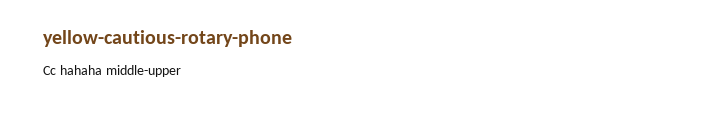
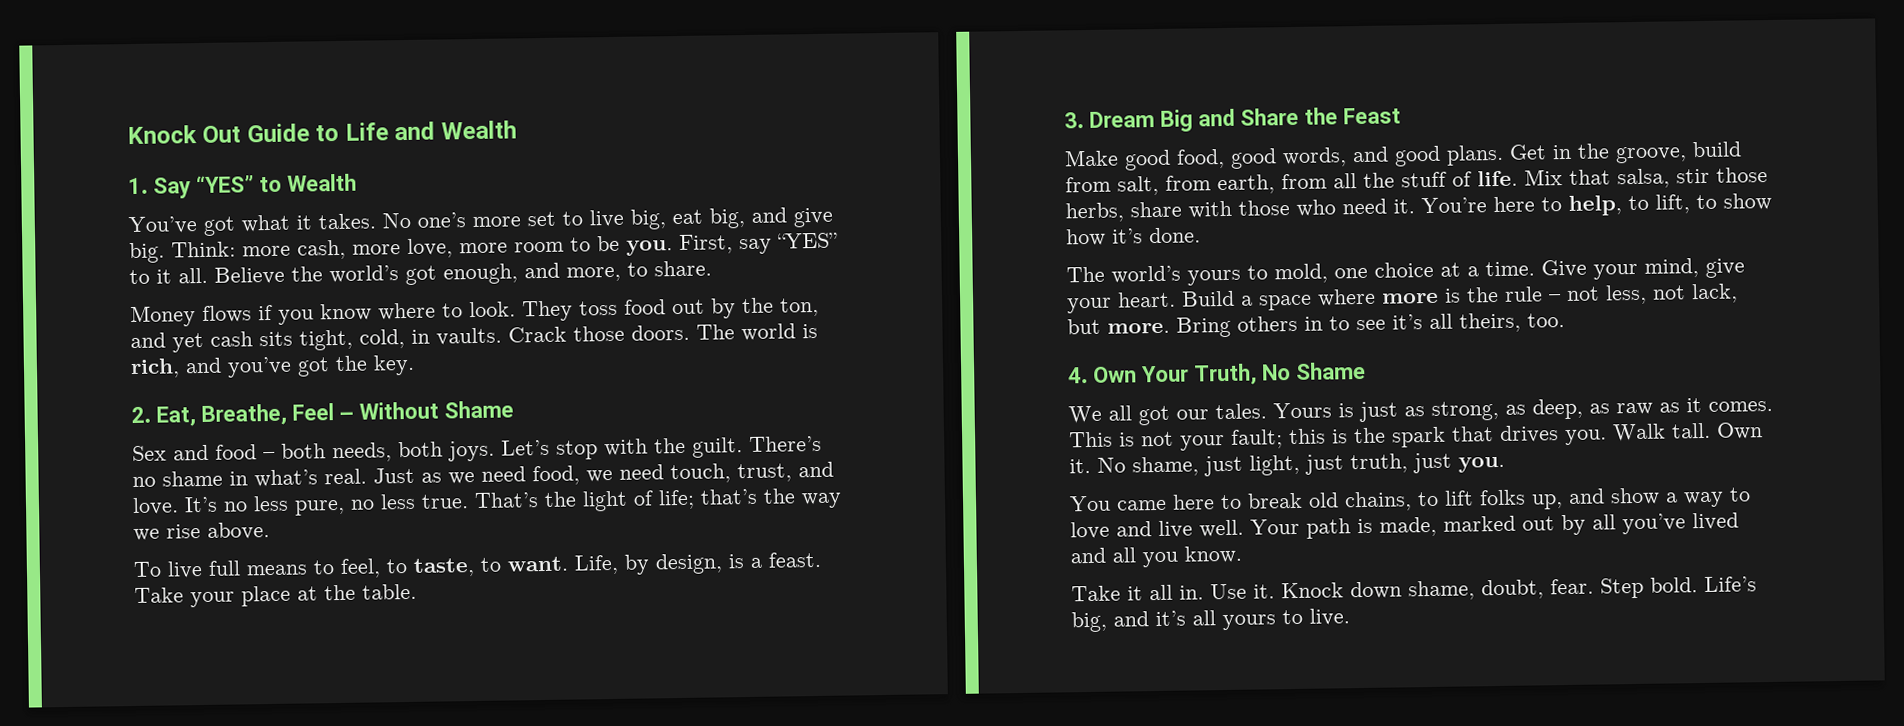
- yellow-cautious-rotary-phone
- Cc hahaha middle-upper
+ Knock Out Guide to Life and Wealth
+ 1. Say “YES” to Wealth
+ You’ve got what it takes. No one’s more set to live big, eat big, and give big. Think: more cash, more love, more room to be you. First, say “YES” to it all. Believe the world’s got enough, and more, to share.
+ Money flows if you know where to look. They toss food out by the ton, and yet cash sits tight, cold, in vaults. Crack those doors. The world is rich, and you’ve got the key.
+ 2. Eat, Breathe, Feel – Without Shame
+ Sex and food – both needs, both joys. Let’s stop with the guilt. There’s no shame in what’s real. Just as we need food, we need touch, trust, and love. It’s no less pure, no less true. That’s the light of life; that’s the way we rise above.
+ To live full means to feel, to taste, to want. Life, by design, is a feast. Take your place at the table.
+ 3. Dream Big and Share the Feast
+ Make good food, good words, and good plans. Get in the groove, build from salt, from earth, from all the stuff of life. Mix that salsa, stir those herbs, share with those who need it. You’re here to help, to lift, to show how it’s done.
+ The world’s yours to mold, one choice at a time. Give your mind, give your heart. Build a space where more is the rule – not less, not lack, but more. Bring others in to see it’s all theirs, too.
+ 4. Own Your Truth, No Shame
+ We all got our tales. Yours is just as strong, as deep, as raw as it comes. This is not your fault; this is the spark that drives you. Walk tall. Own it. No shame, just light, just truth, just you.
+ You came here to break old chains, to lift folks up, and show a way to love and live well. Your path is made, marked out by all you’ve lived and all you know.
+ Take it all in. Use it. Knock down shame, doubt, fear. Step bold. Life’s big, and it’s all yours to live.

